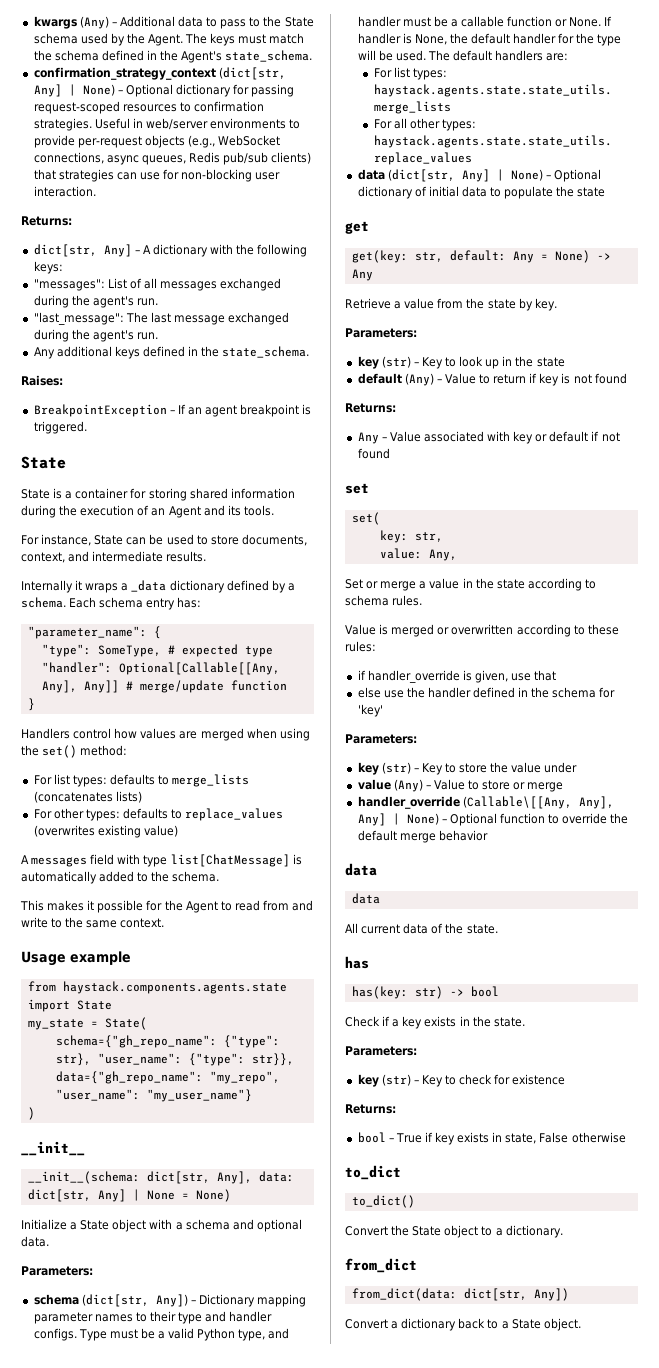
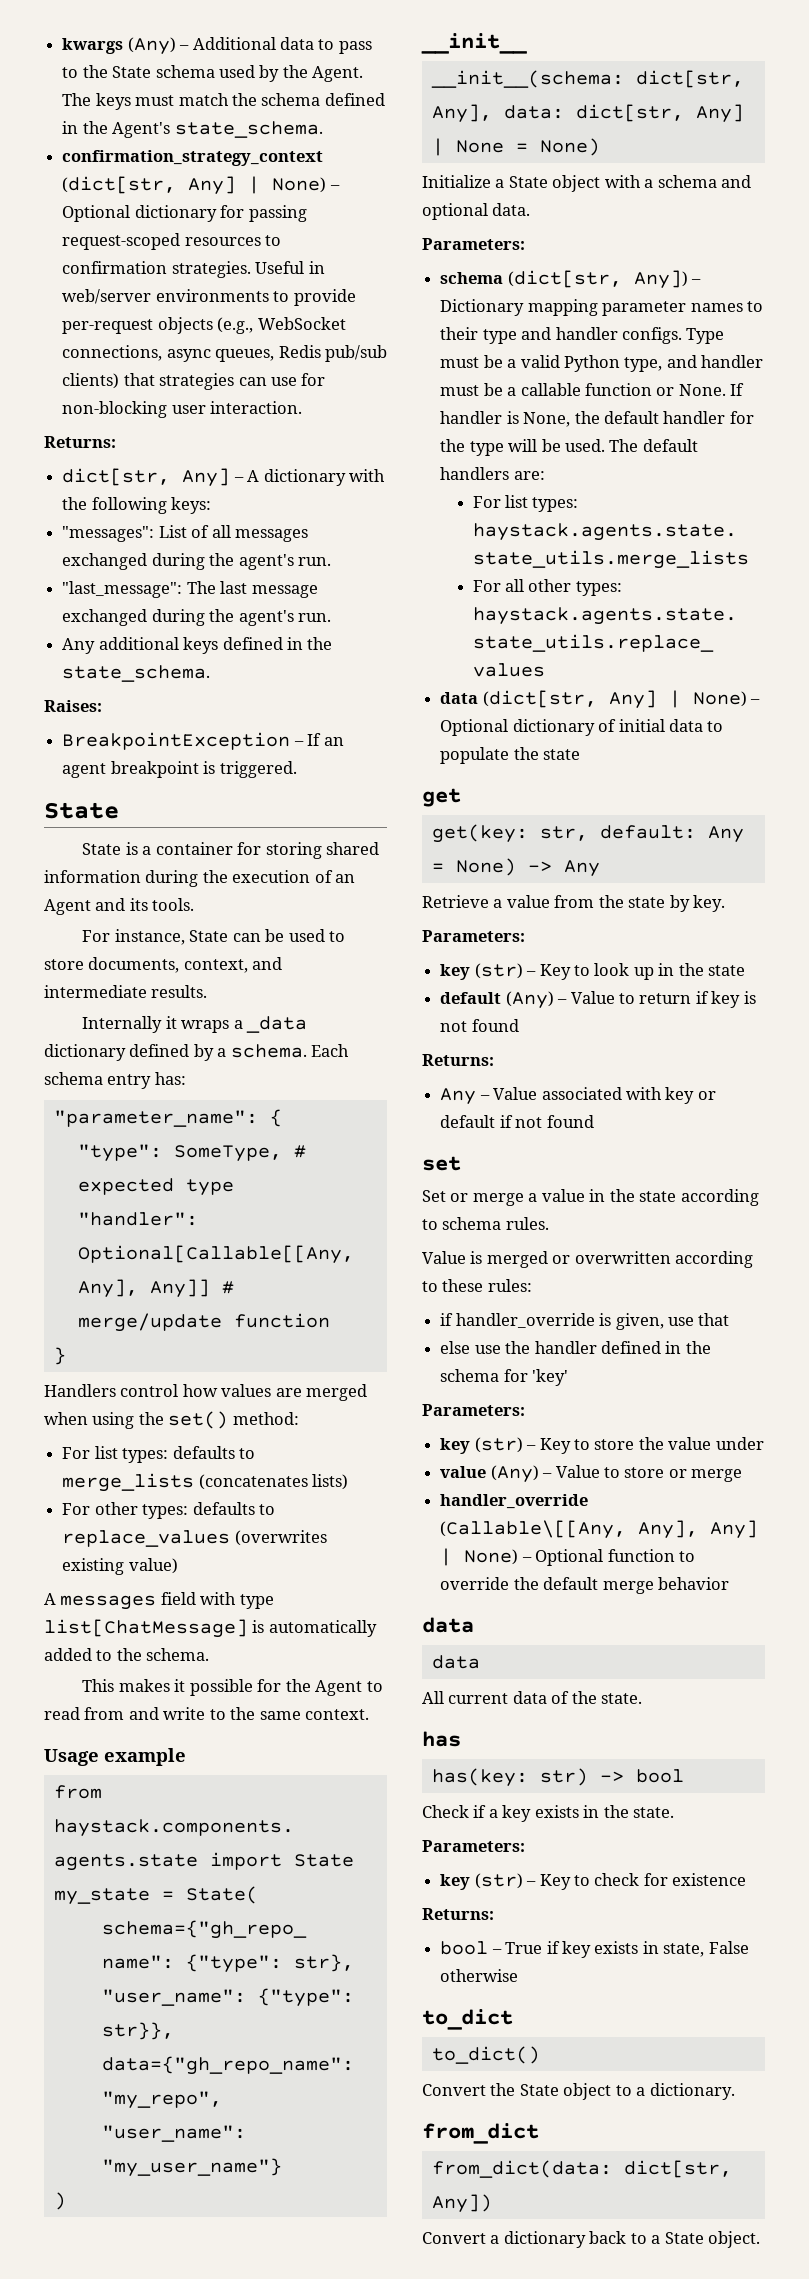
- set(
- key: str,
- value: Any,

